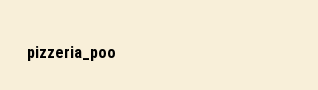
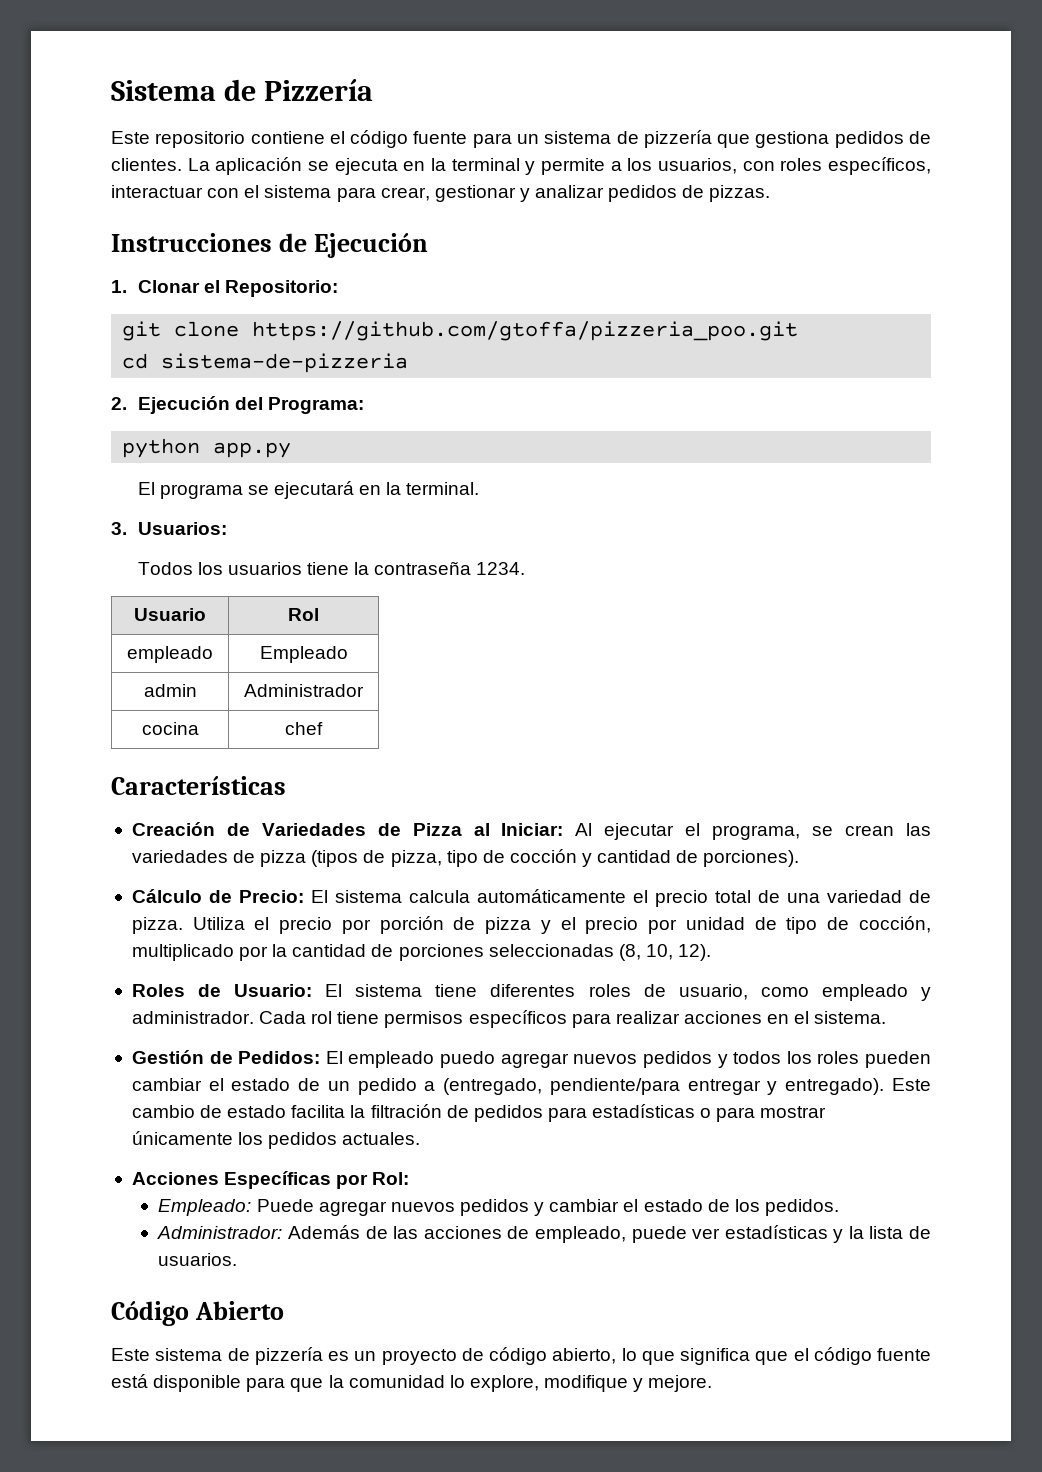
- pizzeria_poo
+ Sistema de Pizzería
+ Este repositorio contiene el código fuente para un sistema de pizzería que gestiona pedidos de clientes. La aplicación se ejecuta en la terminal y permite a los usuarios, con roles específicos, interactuar con el sistema para crear, gestionar y analizar pedidos de pizzas.
+ Instrucciones de Ejecución
+ 1. Clonar el Repositorio:
+ git clone https://github.com/gtoffa/pizzeria_poo.git
+ cd sistema-de-pizzeria
+ 2. Ejecución del Programa:
+ python app.py
+ El programa se ejecutará en la terminal.
+ 3. Usuarios:
+ Todos los usuarios tiene la contraseña 1234.
+ Usuario | Rol
+ empleado | Empleado
+ admin | Administrador
+ cocina | chef
+ Características
+ Creación de Variedades de Pizza al Iniciar: Al ejecutar el programa, se crean las variedades de pizza (tipos de pizza, tipo de cocción y cantidad de porciones).
+ Cálculo de Precio: El sistema calcula automáticamente el precio total de una variedad de pizza. Utiliza el precio por porción de pizza y el precio por unidad de tipo de cocción, multiplicado por la cantidad de porciones seleccionadas (8, 10, 12).
+ Roles de Usuario: El sistema tiene diferentes roles de usuario, como empleado y administrador. Cada rol tiene permisos específicos para realizar acciones en el sistema.
+ Gestión de Pedidos: El empleado puedo agregar nuevos pedidos y todos los roles pueden cambiar el estado de un pedido a (entregado, pendiente/para entregar y entregado). Este cambio de estado facilita la filtración de pedidos para estadísticas o para mostrar únicamente los pedidos actuales.
+ Acciones Específicas por Rol:
+ Empleado: Puede agregar nuevos pedidos y cambiar el estado de los pedidos.
+ Administrador: Además de las acciones de empleado, puede ver estadísticas y la lista de usuarios.
+ Código Abierto
+ Este sistema de pizzería es un proyecto de código abierto, lo que significa que el código fuente está disponible para que la comunidad lo explore, modifique y mejore.

